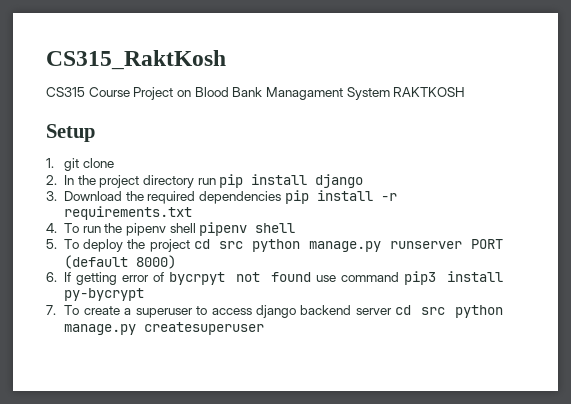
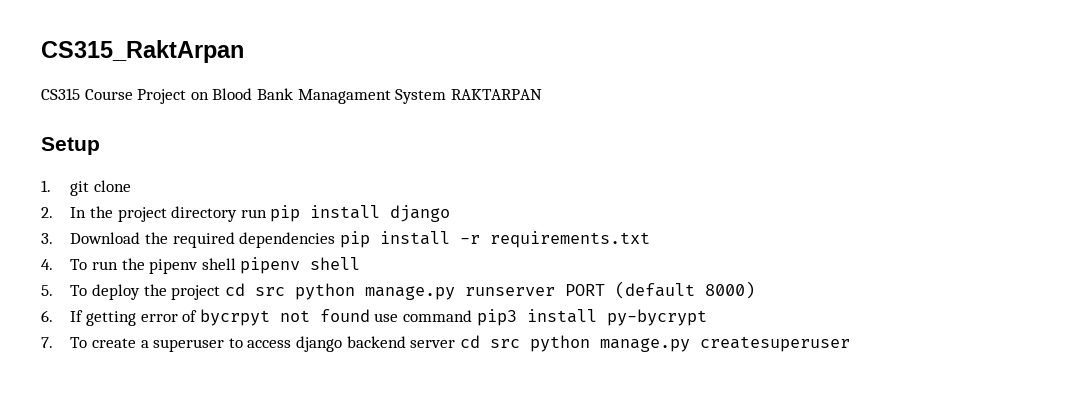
- CS315_RaktKosh
+ CS315_RaktArpan
- CS315 Course Project on Blood Bank Managament System RAKTKOSH
+ CS315 Course Project on Blood Bank Managament System RAKTARPAN

